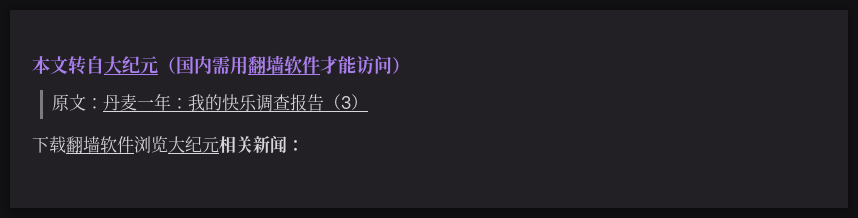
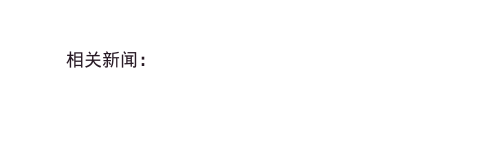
- 本文转自大纪元（国内需用翻墙软件才能访问）
- 原文：丹麦一年：我的快乐调查报告（3）
- 下载翻墙软件浏览大纪元相关新闻：
+ 相关新闻：

